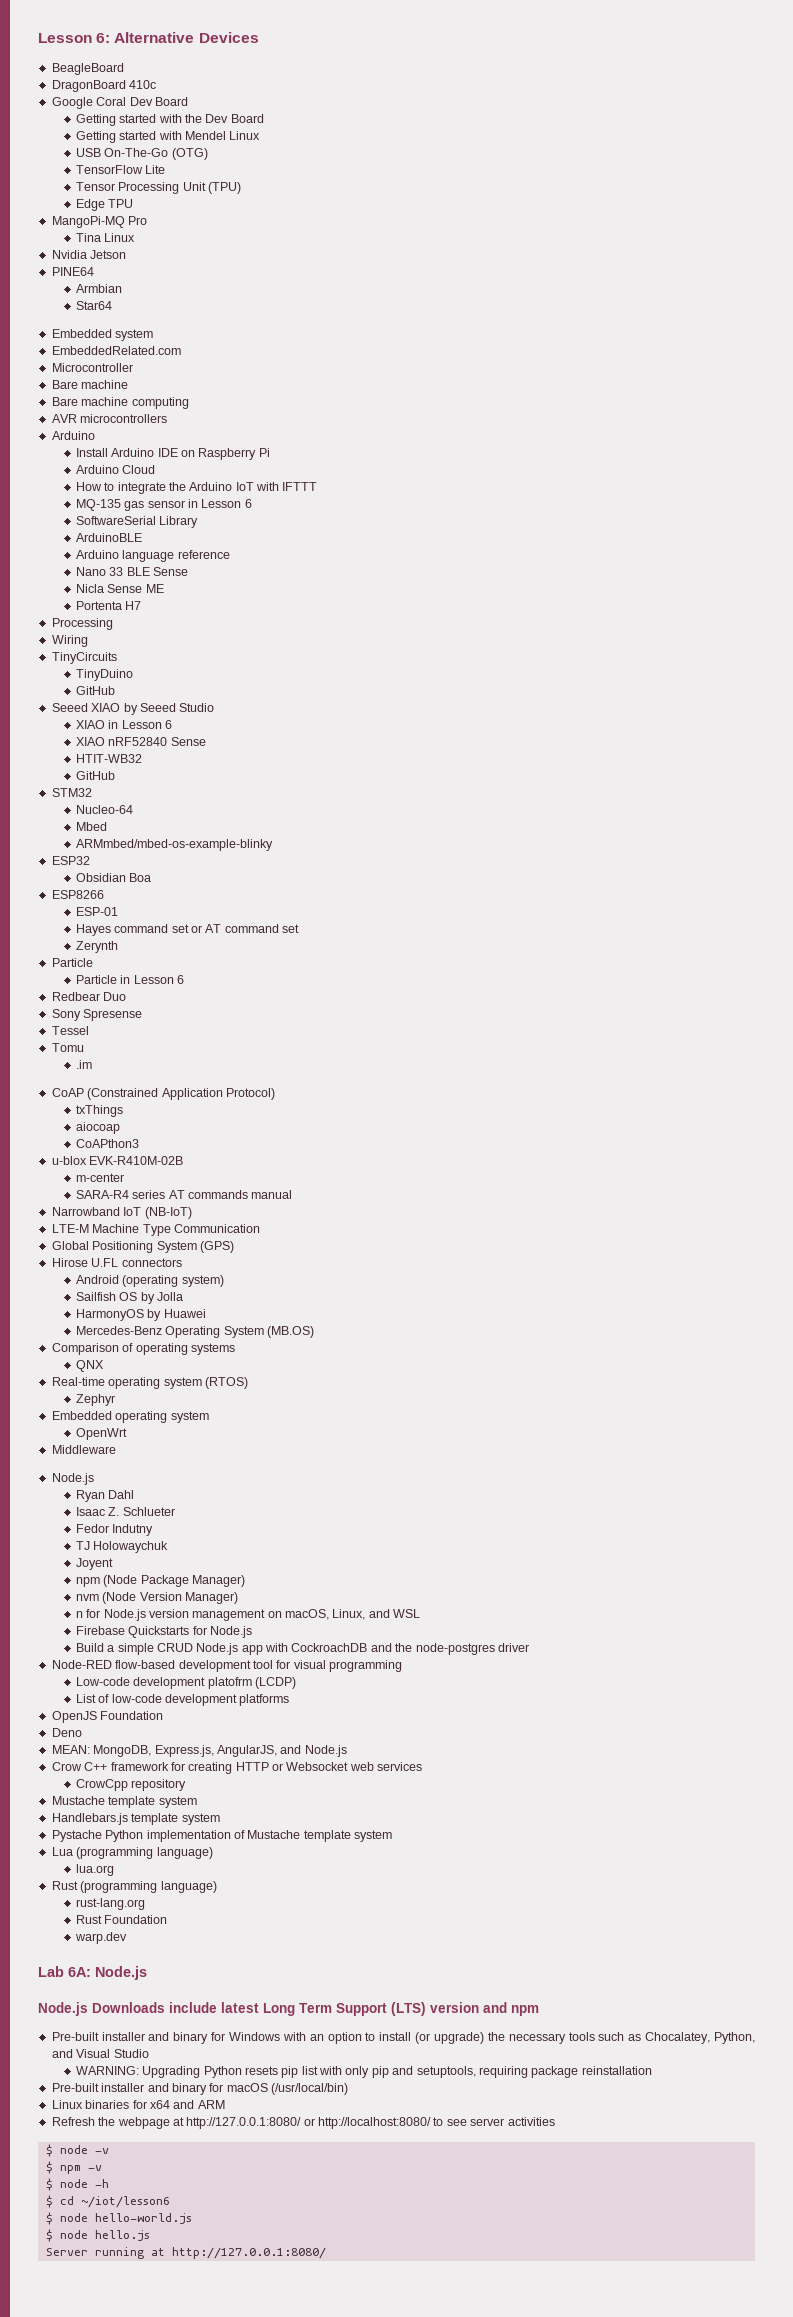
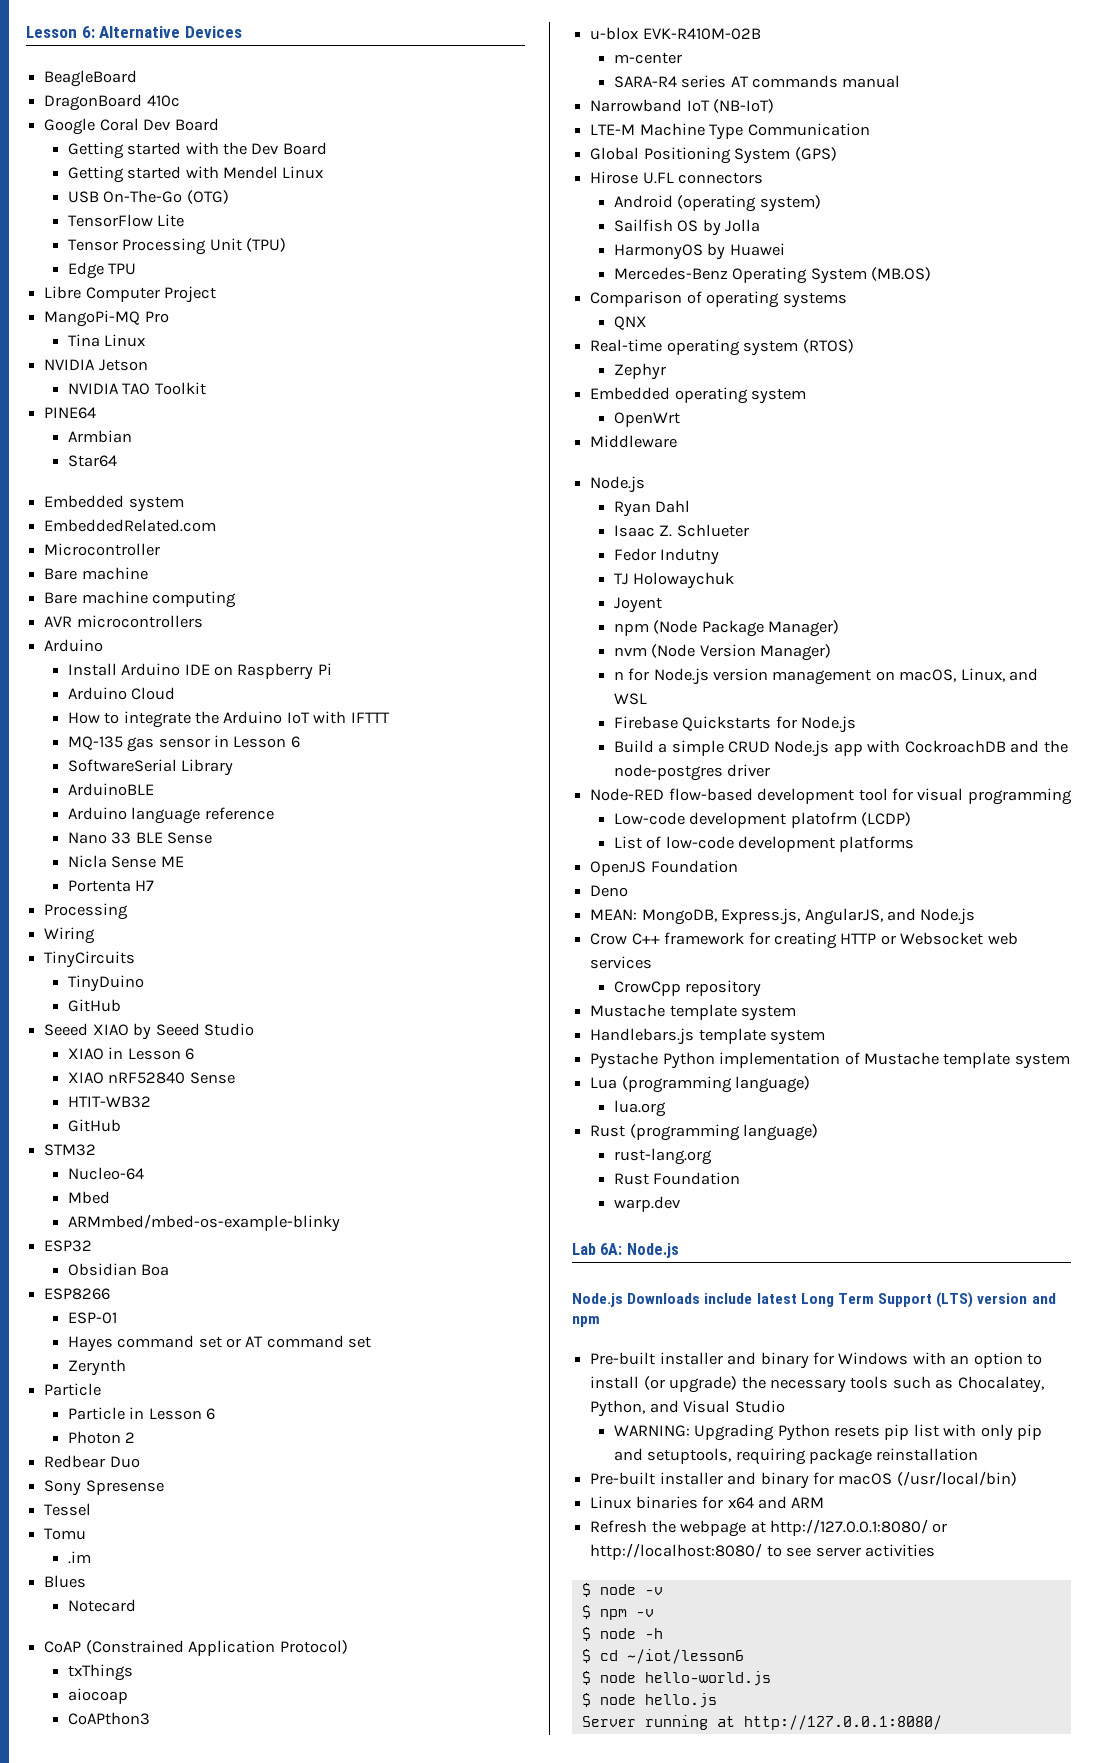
+ Libre Computer Project
- Nvidia Jetson
+ NVIDIA Jetson
+ NVIDIA TAO Toolkit
+ Photon 2
+ Blues
+ Notecard

